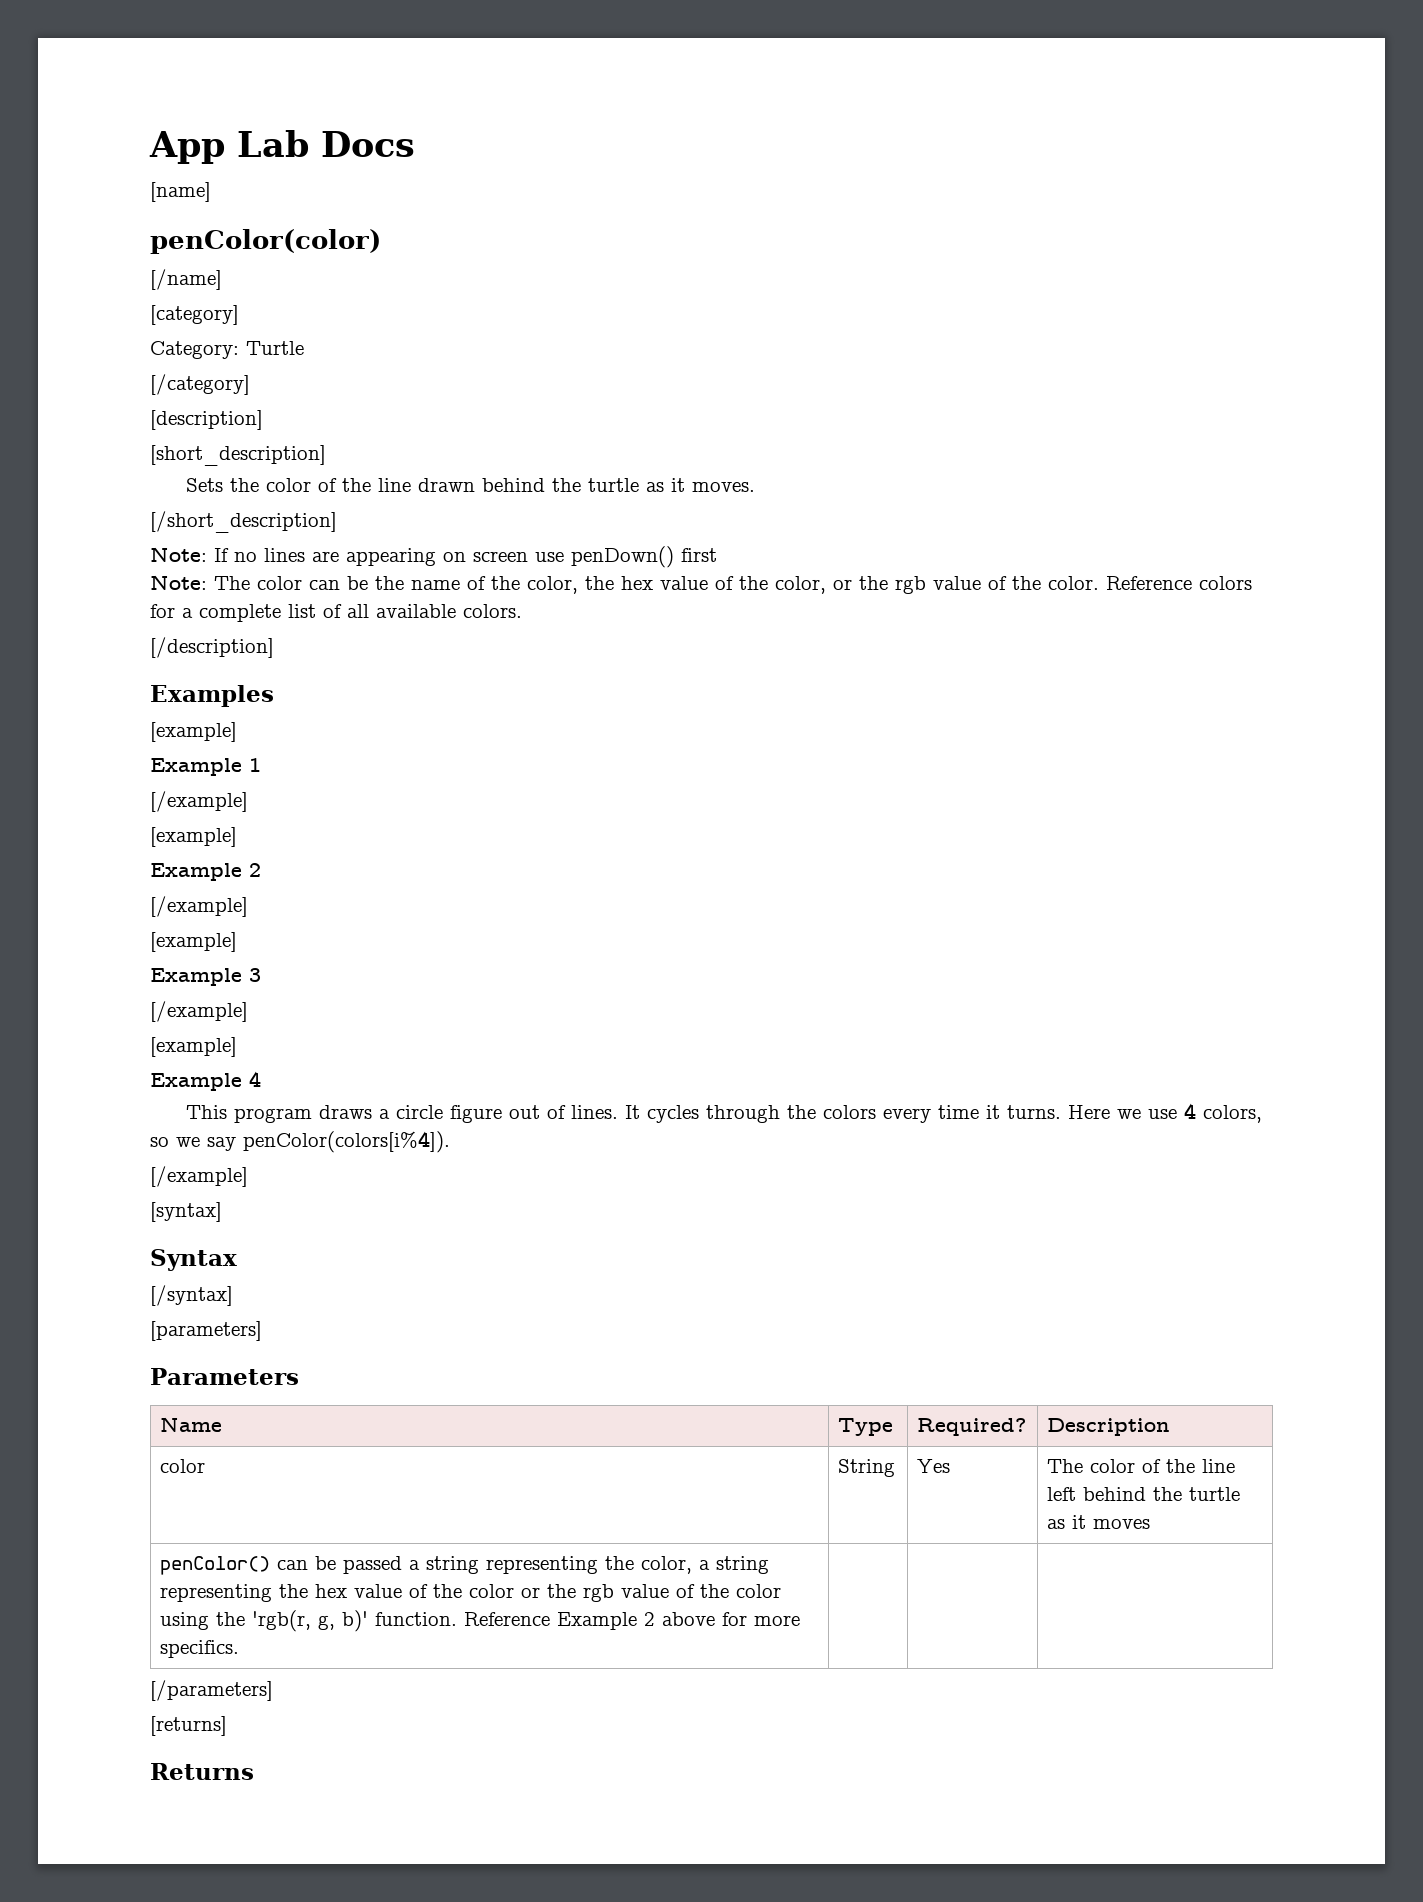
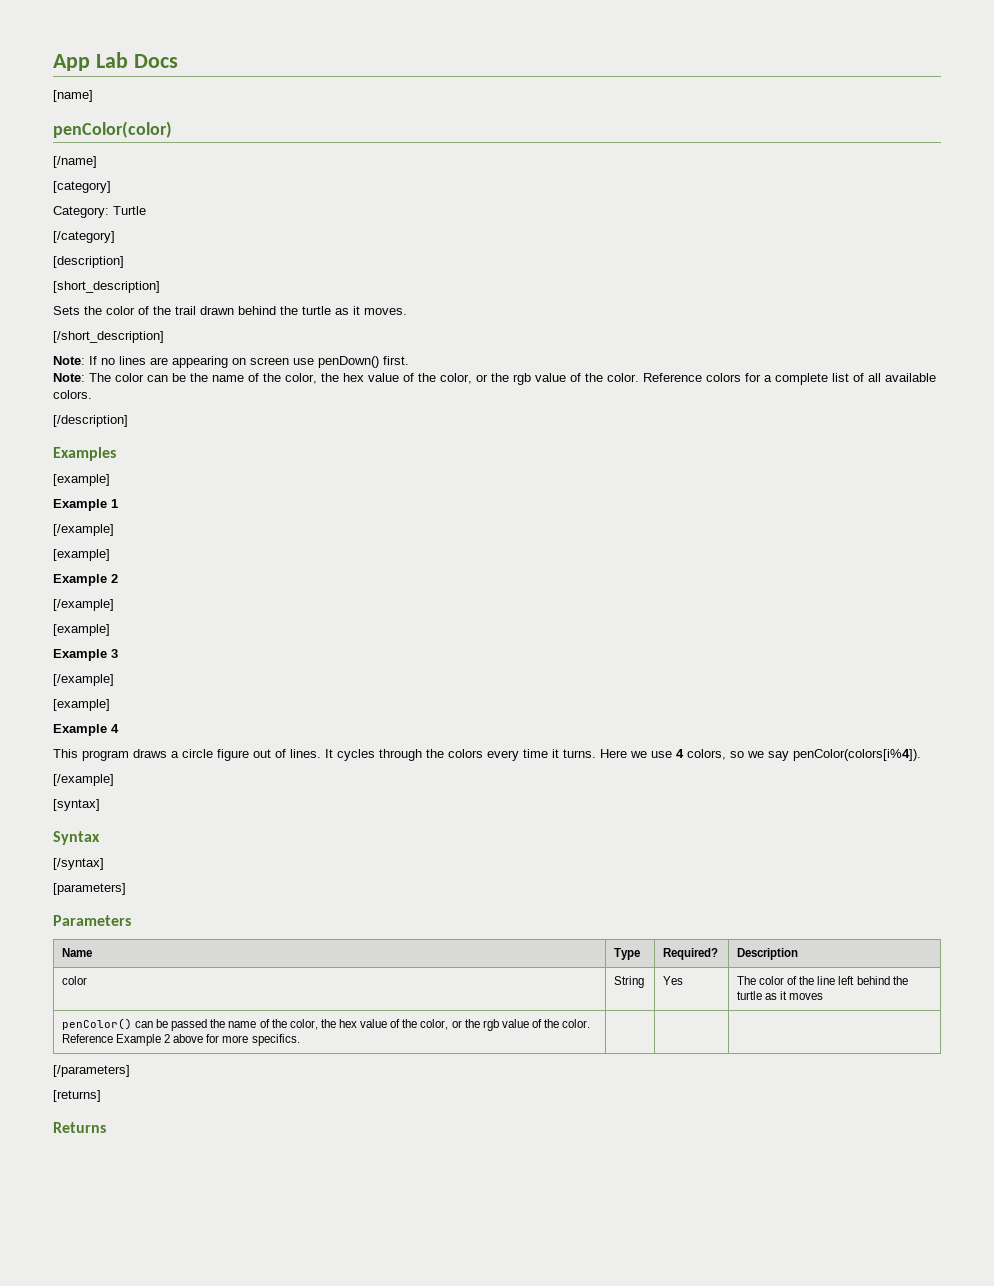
- Sets the color of the line drawn behind the turtle as it moves.
+ Sets the color of the trail drawn behind the turtle as it moves.
- Note: If no lines are appearing on screen use penDown() first
+ Note: If no lines are appearing on screen use penDown() first.
- penColor() can be passed a string representing the color, a string representing the hex value of the color or the rgb value of the color using the 'rgb(r, g, b)' function. Reference Example 2 above for more specifics. | | |
+ penColor() can be passed the name of the color, the hex value of the color, or the rgb value of the color. Reference Example 2 above for more specifics. | | |

